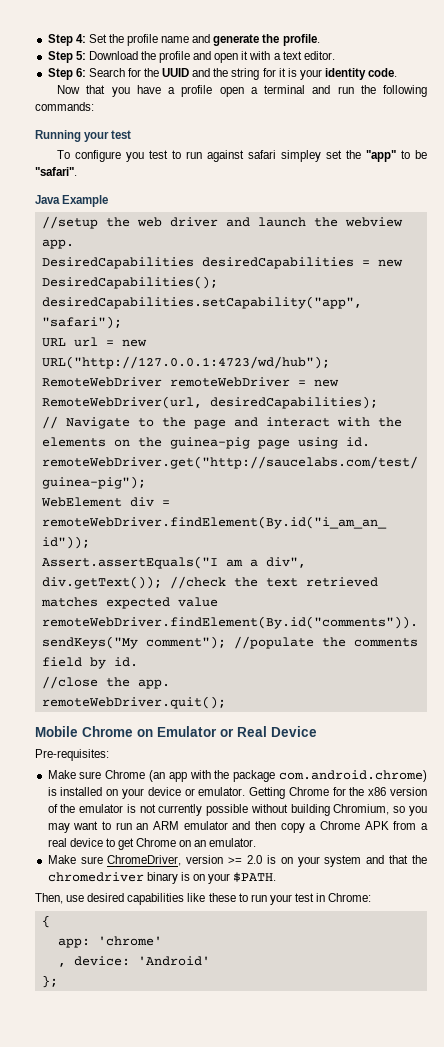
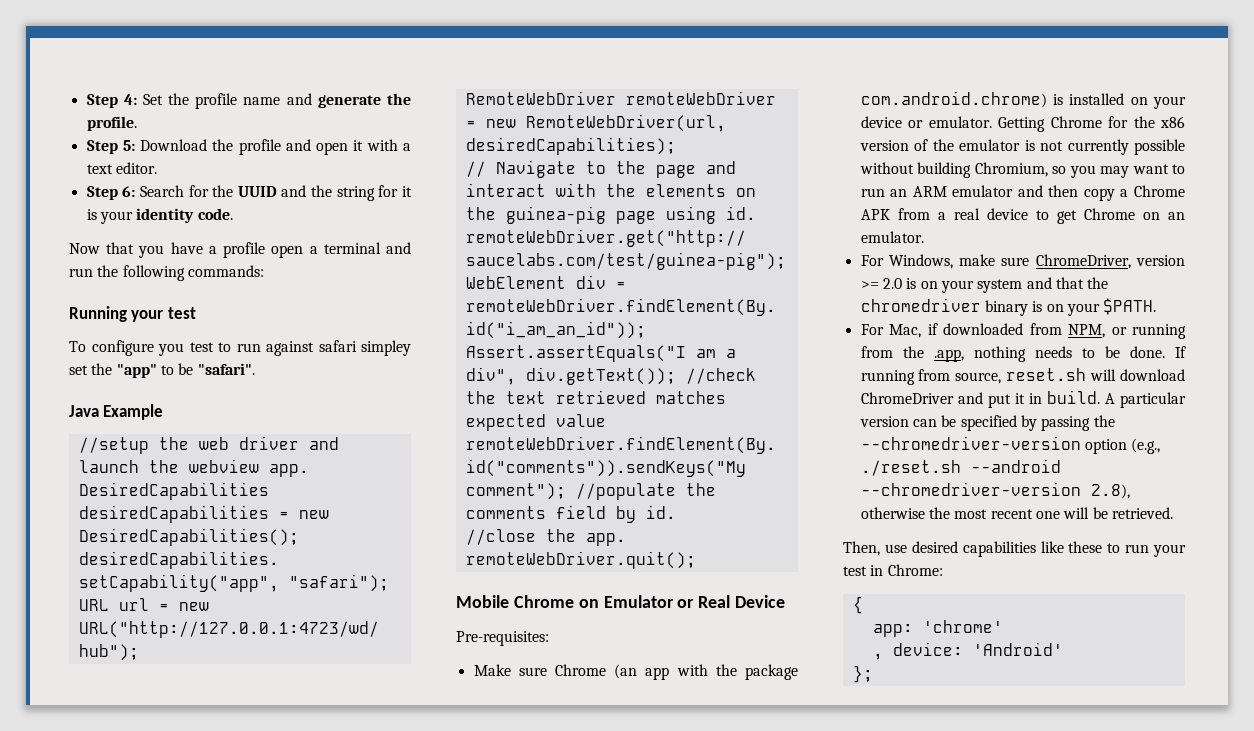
- Make sure ChromeDriver, version >= 2.0 is on your system and that the chromedriver binary is on your $PATH.
+ For Windows, make sure ChromeDriver, version >= 2.0 is on your system and that the chromedriver binary is on your $PATH.
+ For Mac, if downloaded from NPM, or running from the .app, nothing needs to be done. If running from source, reset.sh will download ChromeDriver and put it in build. A particular version can be specified by passing the --chromedriver-version option (e.g., ./reset.sh --android --chromedriver-version 2.8), otherwise the most recent one will be retrieved.

